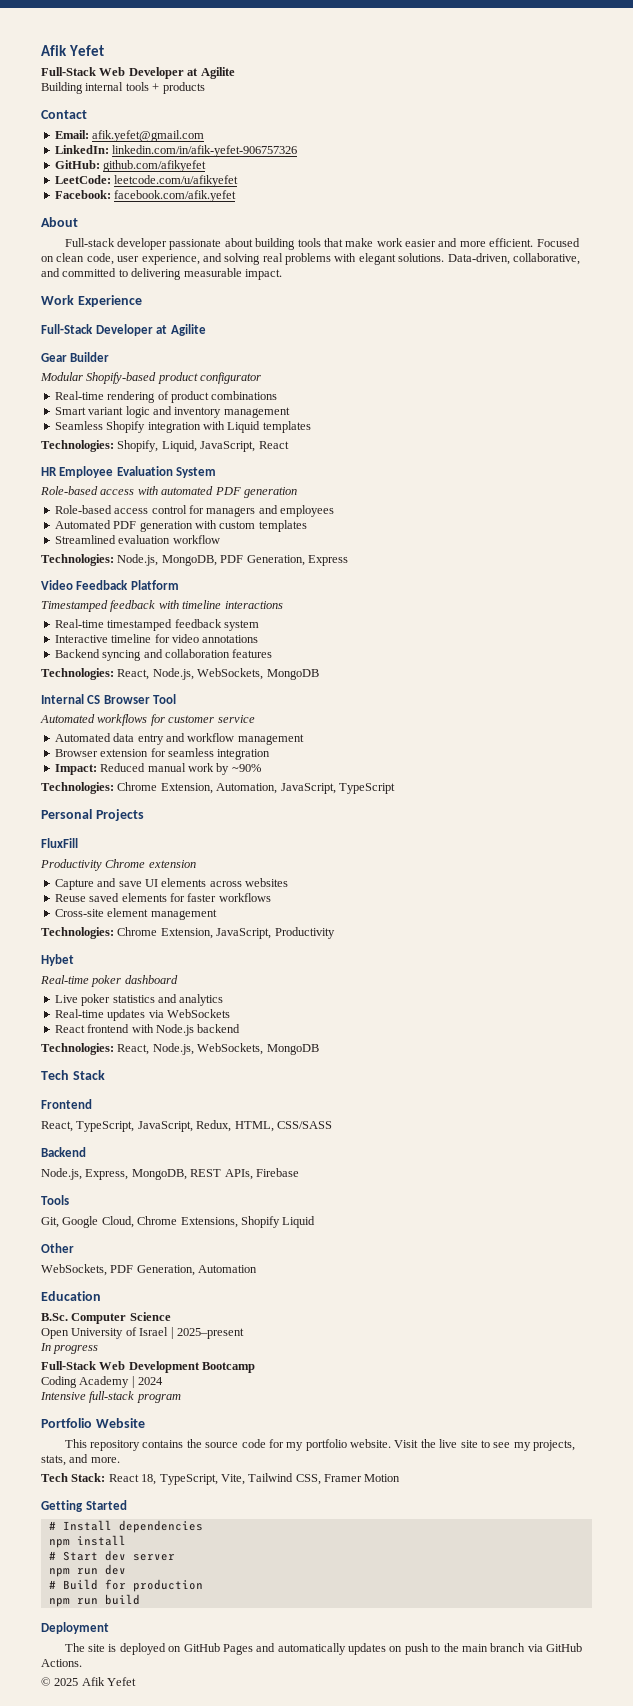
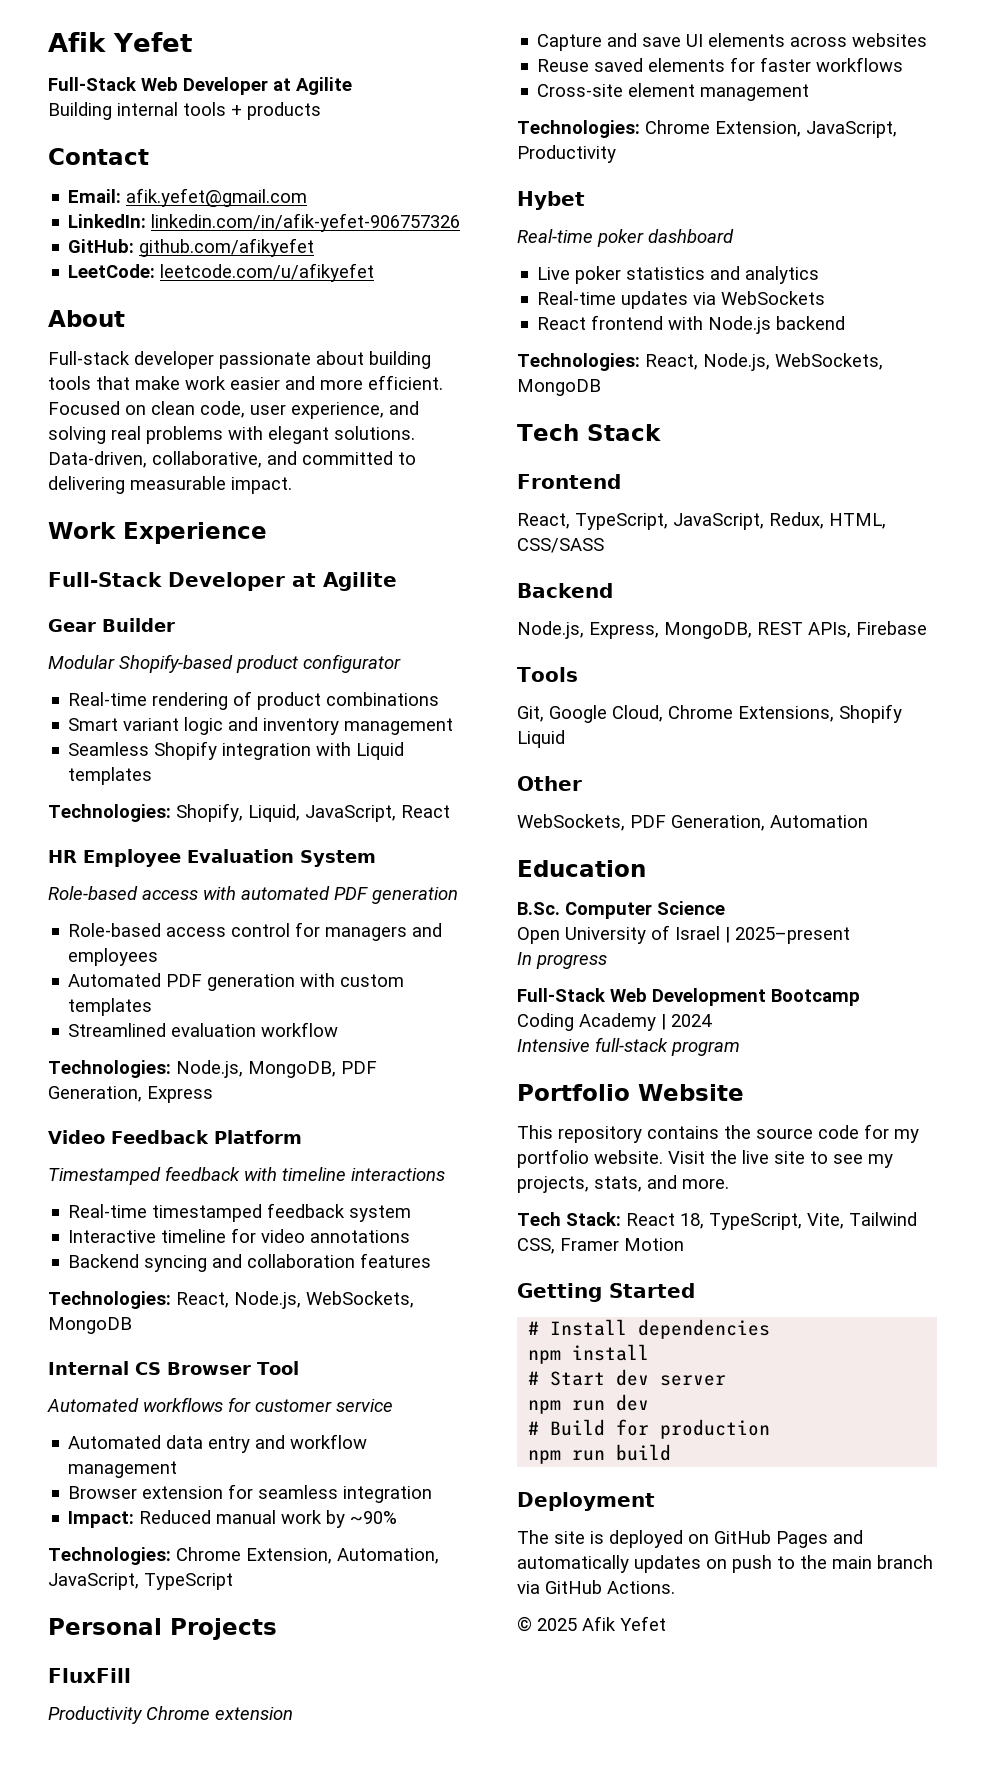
- Facebook: facebook.com/afik.yefet

